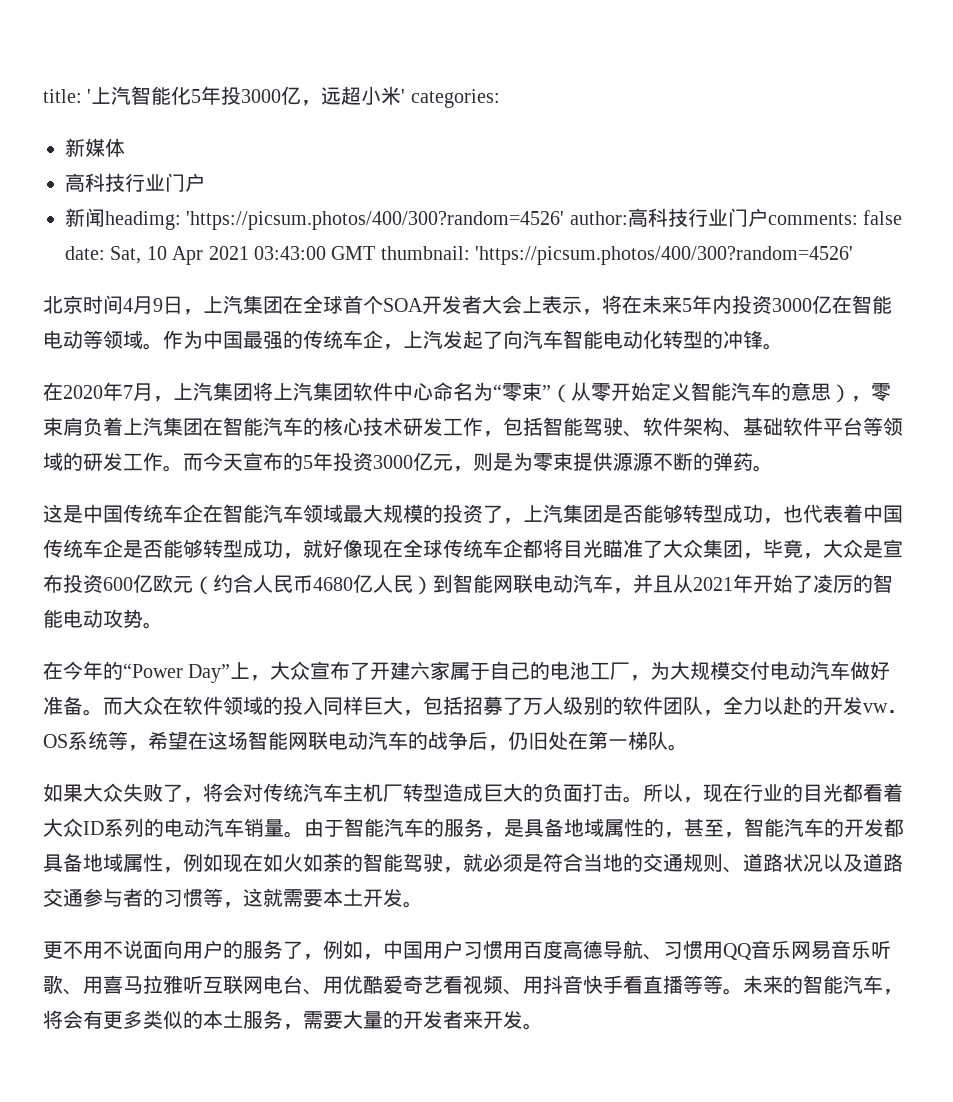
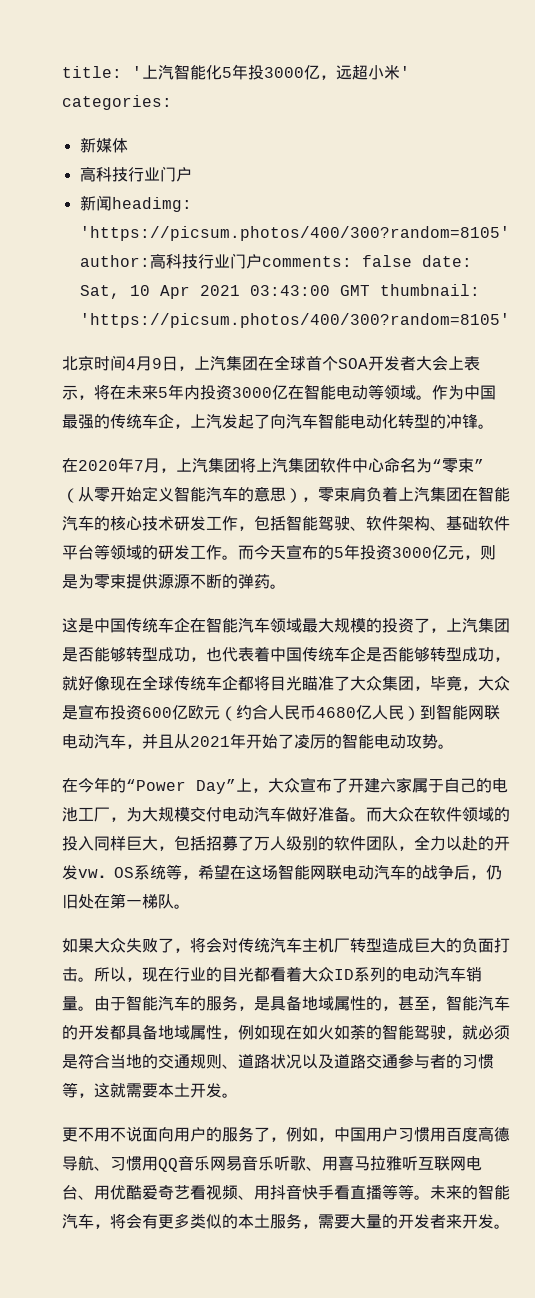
- 新闻headimg: 'https://picsum.photos/400/300?random=4526' author:高科技行业门户comments: false date: Sat, 10 Apr 2021 03:43:00 GMT thumbnail: 'https://picsum.photos/400/300?random=4526'
+ 新闻headimg: 'https://picsum.photos/400/300?random=8105' author:高科技行业门户comments: false date: Sat, 10 Apr 2021 03:43:00 GMT thumbnail: 'https://picsum.photos/400/300?random=8105'

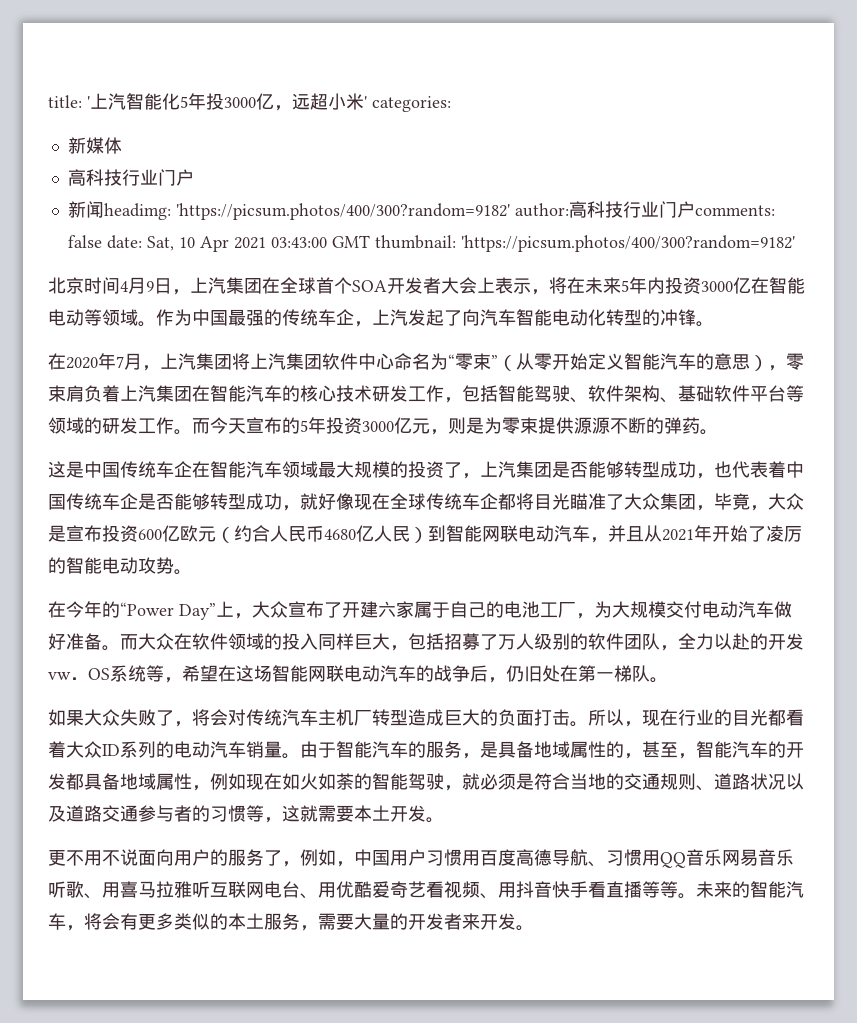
- 新闻headimg: 'https://picsum.photos/400/300?random=8105' author:高科技行业门户comments: false date: Sat, 10 Apr 2021 03:43:00 GMT thumbnail: 'https://picsum.photos/400/300?random=8105'
+ 新闻headimg: 'https://picsum.photos/400/300?random=9182' author:高科技行业门户comments: false date: Sat, 10 Apr 2021 03:43:00 GMT thumbnail: 'https://picsum.photos/400/300?random=9182'

